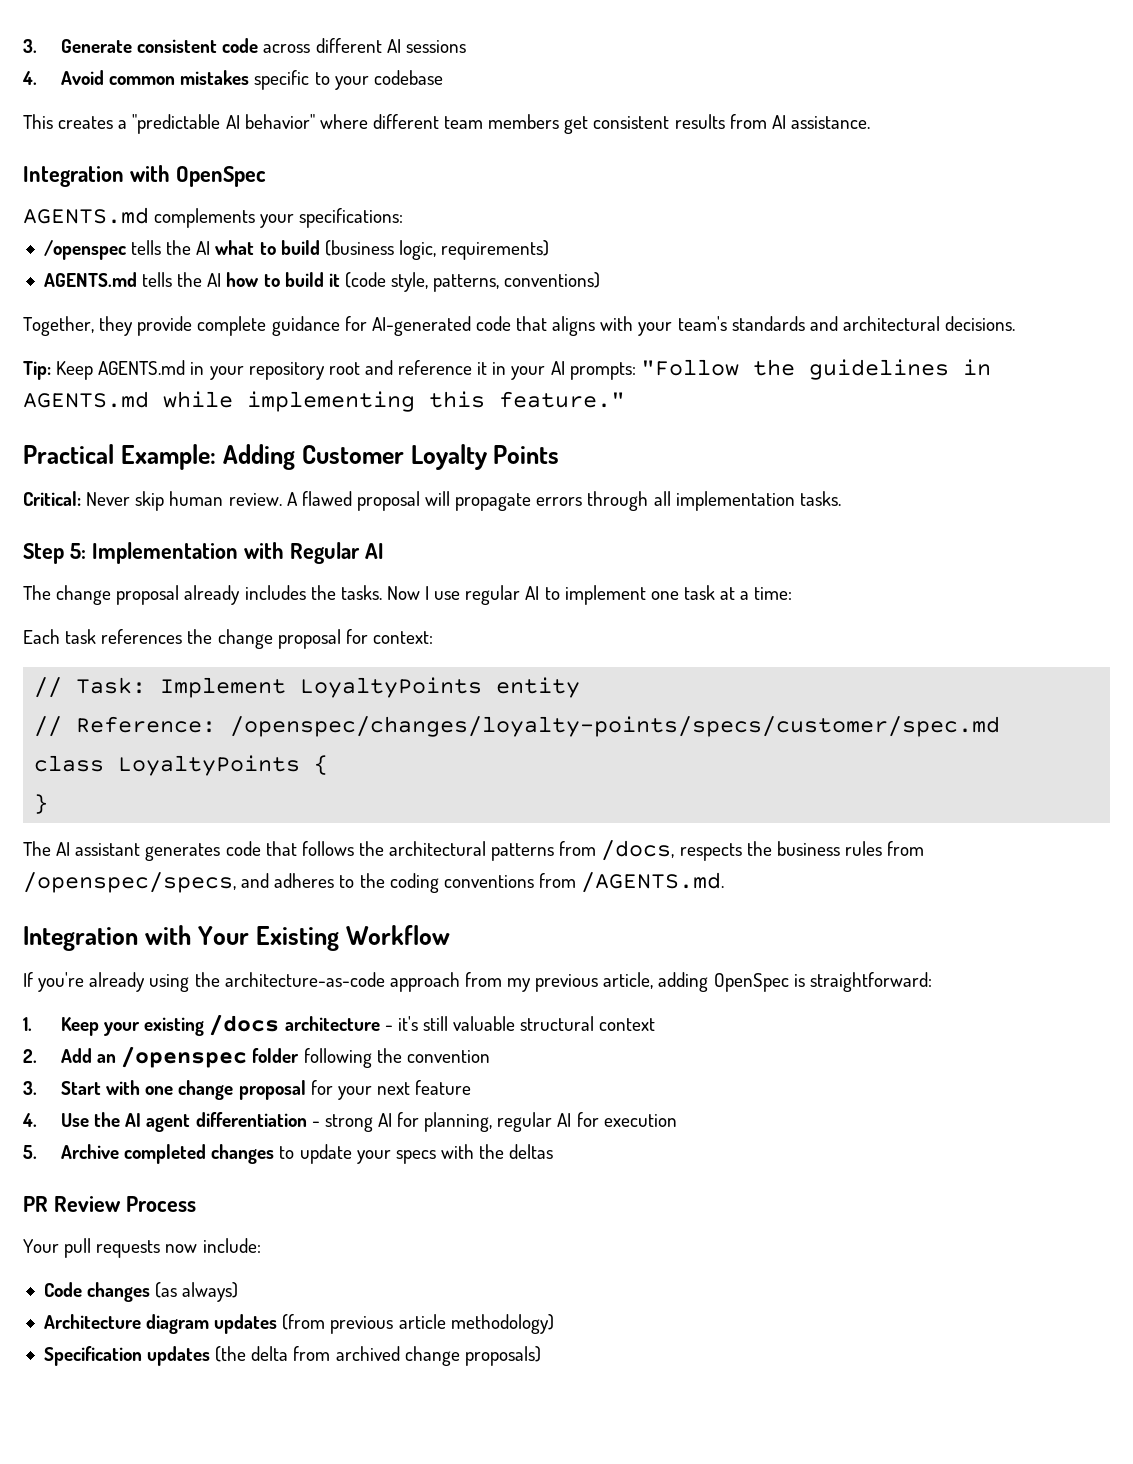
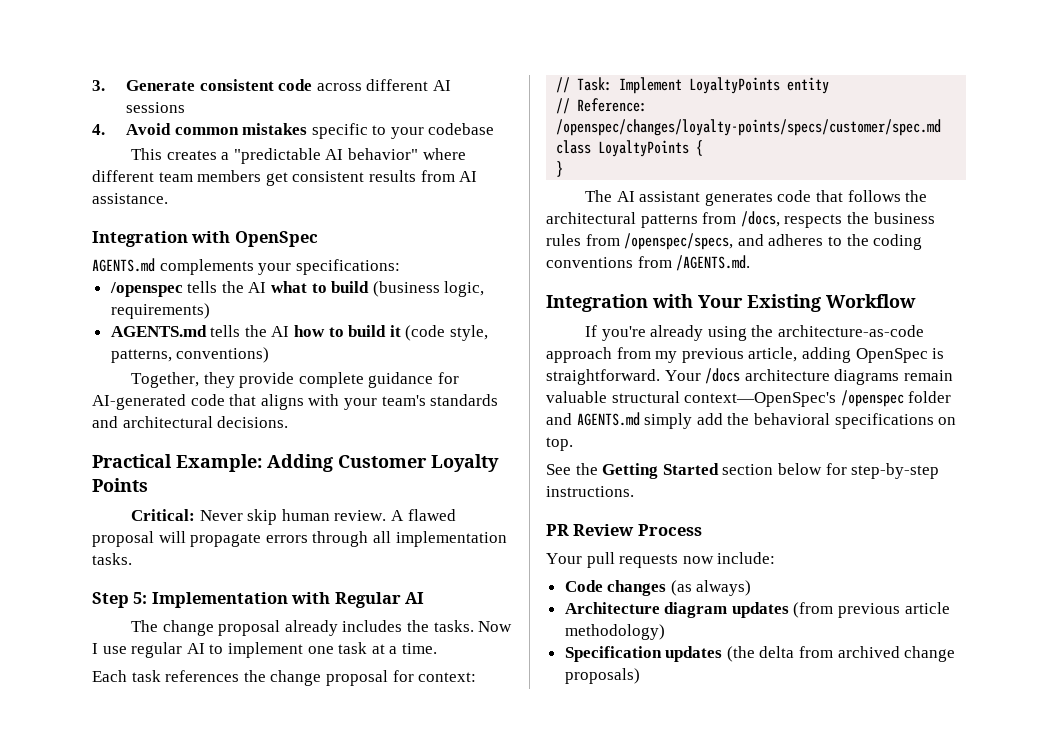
- Tip: Keep AGENTS.md in your repository root and reference it in your AI prompts: "Follow the guidelines in AGENTS.md while implementing this feature."
- Now I use regular AI to implement one task at a time:
+ Now I use regular AI to implement one task at a time.
- If you're already using the architecture-as-code approach from my previous article, adding OpenSpec is straightforward:
- 1. Keep your existing /docs architecture - it's still valuable structural context
- 2. Add an /openspec folder following the convention
- 3. Start with one change proposal for your next feature
- 4. Use the AI agent differentiation - strong AI for planning, regular AI for execution
- 5. Archive completed changes to update your specs with the deltas
+ If you're already using the architecture-as-code approach from my previous article, adding OpenSpec is straightforward. Your /docs architecture diagrams remain valuable structural context—OpenSpec's /openspec folder and AGENTS.md simply add the behavioral specifications on top.
+ See the Getting Started section below for step-by-step instructions.

